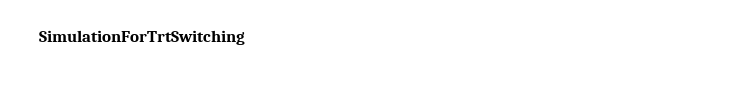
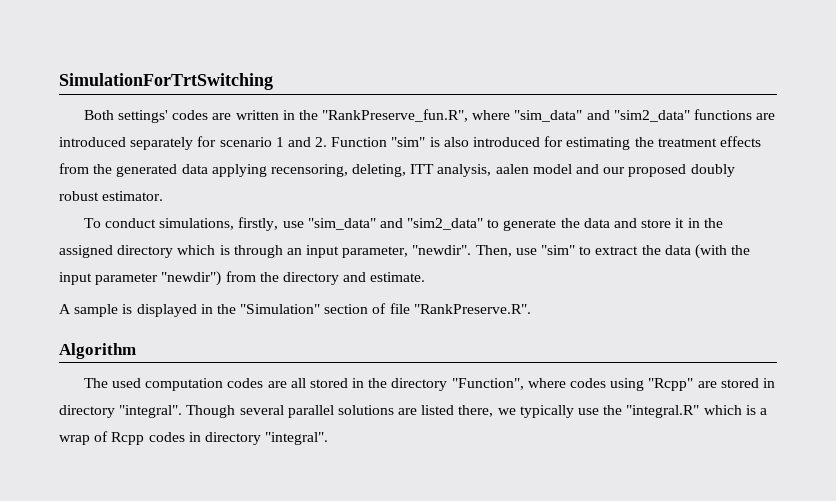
+ Both settings' codes are written in the "RankPreserve_fun.R", where "sim_data" and "sim2_data" functions are introduced separately for scenario 1 and 2. Function "sim" is also introduced for estimating the treatment effects from the generated data applying recensoring, deleting, ITT analysis, aalen model and our proposed doubly robust estimator.
+ To conduct simulations, firstly, use "sim_data" and "sim2_data" to generate the data and store it in the assigned directory which is through an input parameter, "newdir". Then, use "sim" to extract the data (with the input parameter "newdir") from the directory and estimate.
+ A sample is displayed in the "Simulation" section of file "RankPreserve.R".
+ Algorithm
+ The used computation codes are all stored in the directory "Function", where codes using "Rcpp" are stored in directory "integral". Though several parallel solutions are listed there, we typically use the "integral.R" which is a wrap of Rcpp codes in directory "integral".

